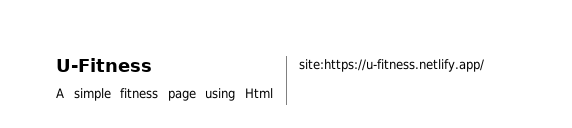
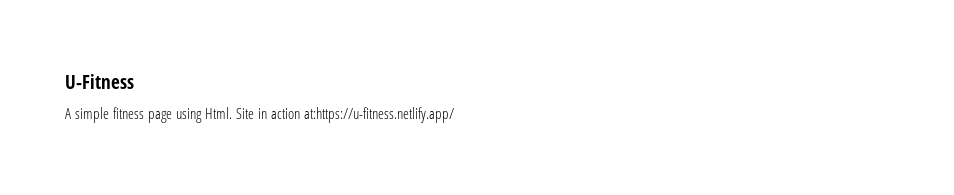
- A simple fitness page using Html site:https://u-fitness.netlify.app/
+ A simple fitness page using Html. Site in action at:https://u-fitness.netlify.app/

